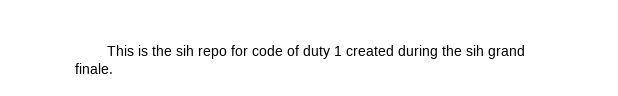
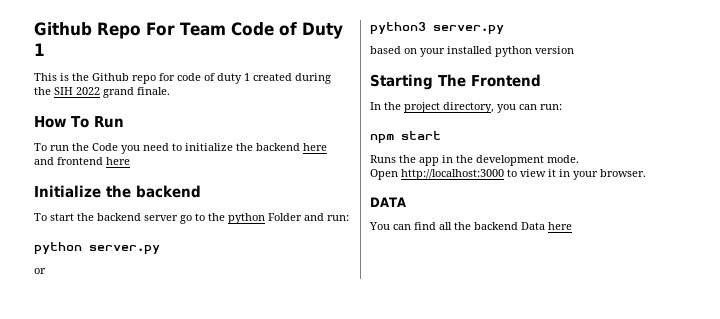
+ Github Repo For Team Code of Duty 1
- This is the sih repo for code of duty 1 created during the sih grand finale.
+ This is the Github repo for code of duty 1 created during the SIH 2022 grand finale.
+ How To Run
+ To run the Code you need to initialize the backend here and frontend here
+ Initialize the backend
+ To start the backend server go to the python Folder and run:
+ python server.py
+ or
+ python3 server.py
+ based on your installed python version
+ Starting The Frontend
+ In the project directory, you can run:
+ npm start
+ Runs the app in the development mode.
+ Open http://localhost:3000 to view it in your browser.
+ DATA
+ You can find all the backend Data here

